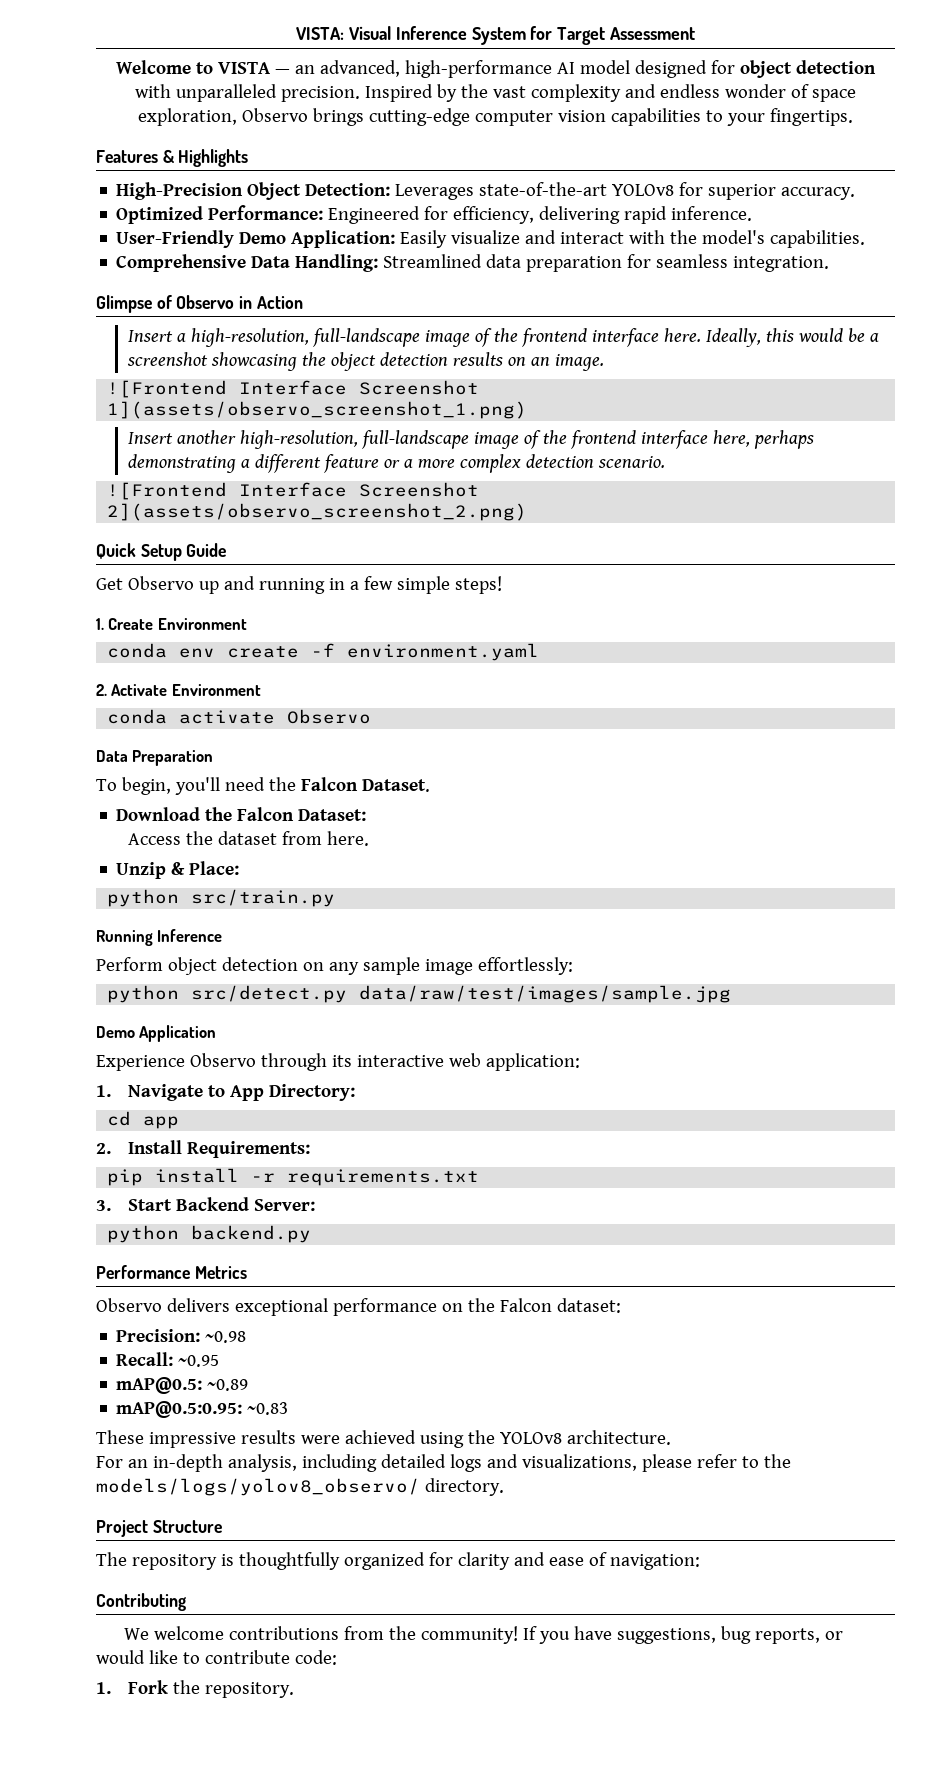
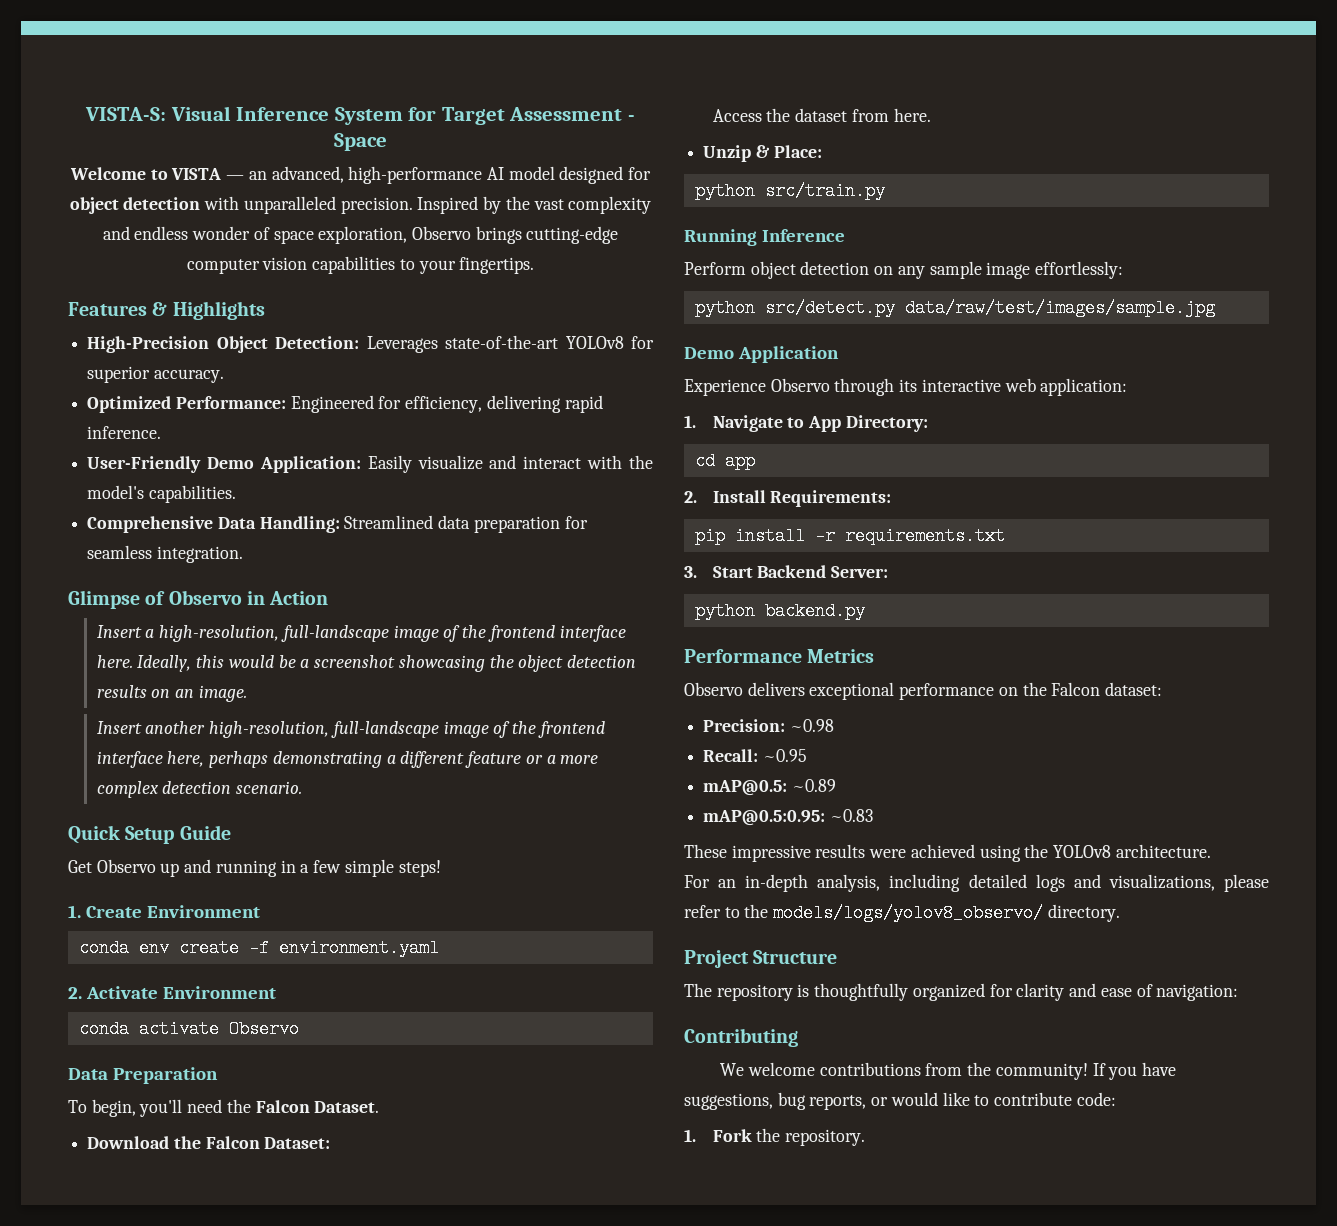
- VISTA: Visual Inference System for Target Assessment
+ VISTA-S: Visual Inference System for Target Assessment - Space
- ![Frontend Interface Screenshot 1](assets/observo_screenshot_1.png)
- ![Frontend Interface Screenshot 2](assets/observo_screenshot_2.png)

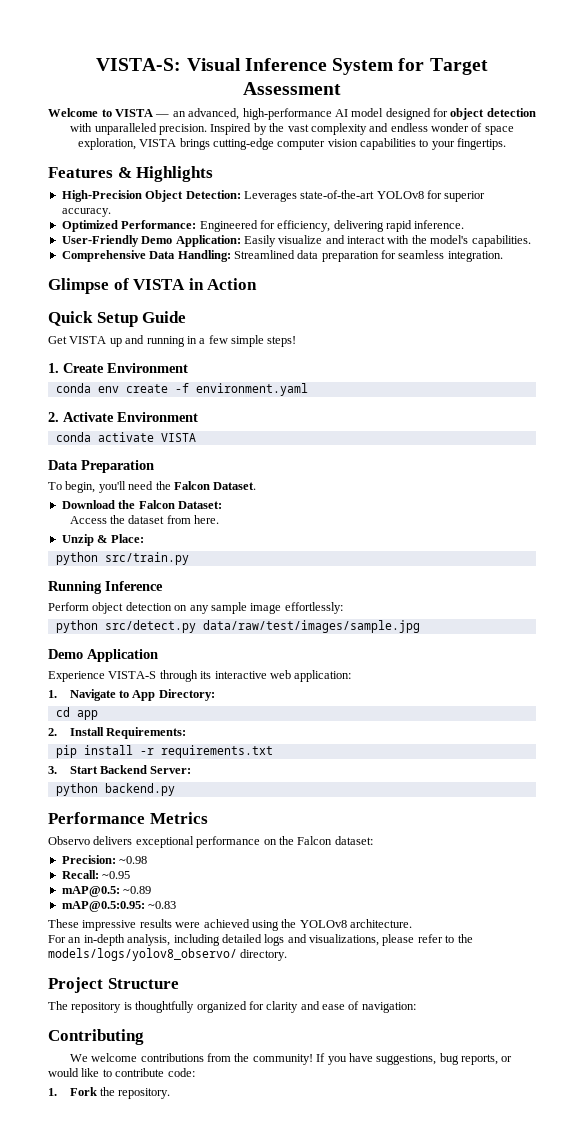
- VISTA-S: Visual Inference System for Target Assessment - Space
+ VISTA-S: Visual Inference System for Target Assessment
- Inspired by the vast complexity and endless wonder of space exploration, Observo brings cutting-edge computer vision capabilities to your fingertips.
+ Inspired by the vast complexity and endless wonder of space exploration, VISTA brings cutting-edge computer vision capabilities to your fingertips.
- Glimpse of Observo in Action
+ Glimpse of VISTA in Action
- Insert a high-resolution, full-landscape image of the frontend interface here. Ideally, this would be a screenshot showcasing the object detection results on an image.
- Insert another high-resolution, full-landscape image of the frontend interface here, perhaps demonstrating a different feature or a more complex detection scenario.
- Get Observo up and running in a few simple steps!
+ Get VISTA up and running in a few simple steps!
- conda activate Observo
+ conda activate VISTA
- Experience Observo through its interactive web application:
+ Experience VISTA-S through its interactive web application:

